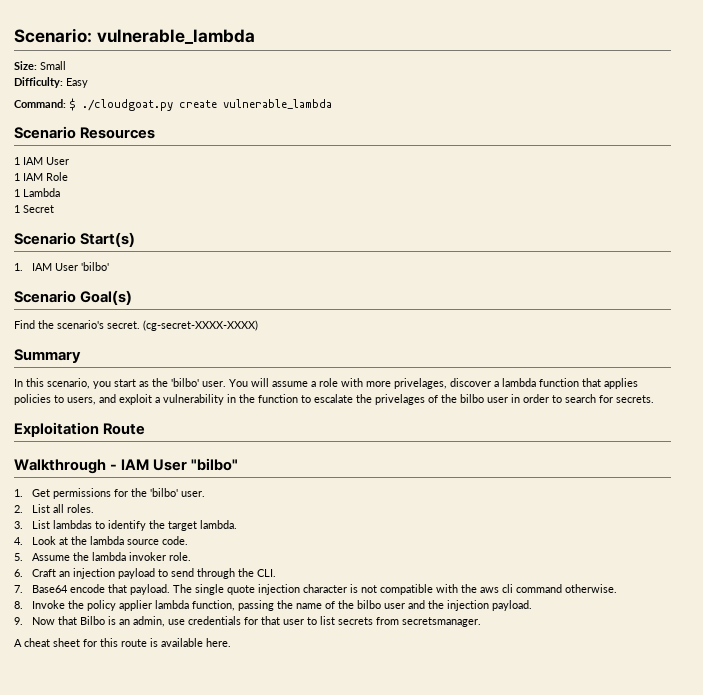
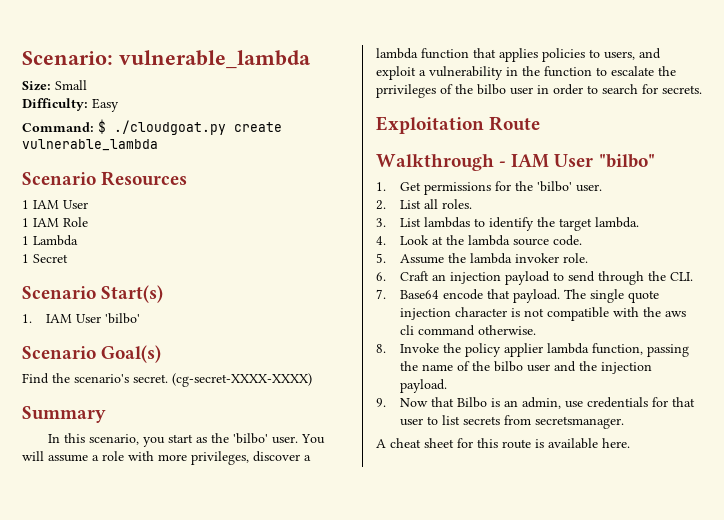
- You will assume a role with more privelages, discover a lambda function that applies policies to users, and exploit a vulnerability in the function to escalate the privelages of the bilbo user in order to search for secrets.
+ You will assume a role with more privileges, discover a lambda function that applies policies to users, and exploit a vulnerability in the function to escalate the prrivileges of the bilbo user in order to search for secrets.

